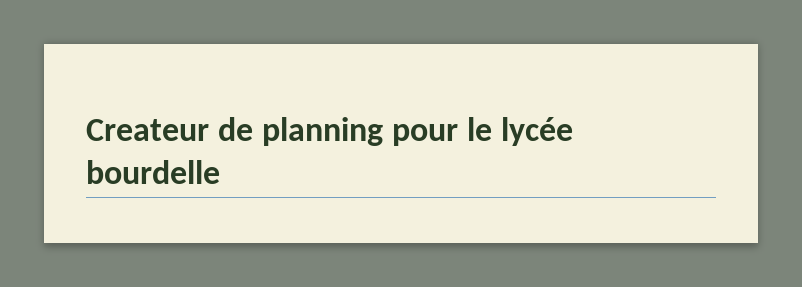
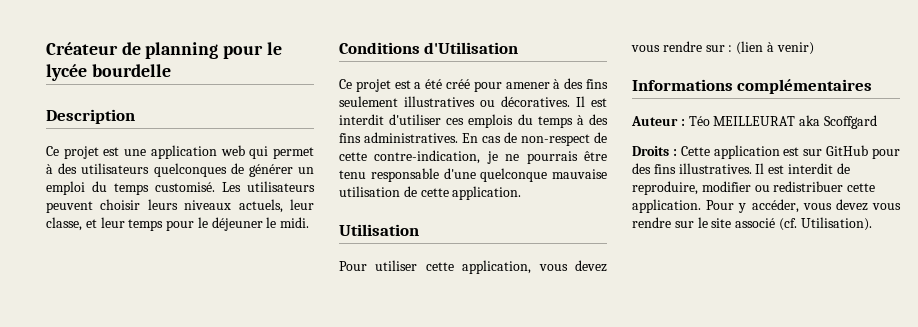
- Createur de planning pour le lycée bourdelle
+ Créateur de planning pour le lycée bourdelle
+ Description
+ Ce projet est une application web qui permet à des utilisateurs quelconques de générer un emploi du temps customisé. Les utilisateurs peuvent choisir leurs niveaux actuels, leur classe, et leur temps pour le déjeuner le midi.
+ Conditions d'Utilisation
+ Ce projet est a été créé pour amener à des fins seulement illustratives ou décoratives. Il est interdit d'utiliser ces emplois du temps à des fins administratives. En cas de non-respect de cette contre-indication, je ne pourrais être tenu responsable d'une quelconque mauvaise utilisation de cette application.
+ Utilisation
+ Pour utiliser cette application, vous devez vous rendre sur : (lien à venir)
+ Informations complémentaires
+ Auteur : Téo MEILLEURAT aka Scoffgard
+ Droits : Cette application est sur GitHub pour des fins illustratives. Il est interdit de reproduire, modifier ou redistribuer cette application. Pour y accéder, vous devez vous rendre sur le site associé (cf. Utilisation).

